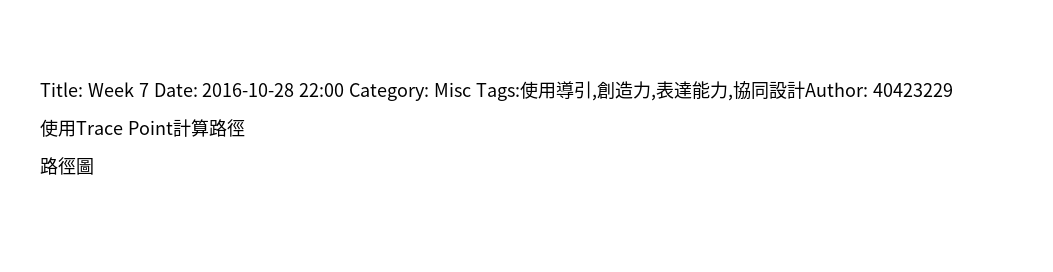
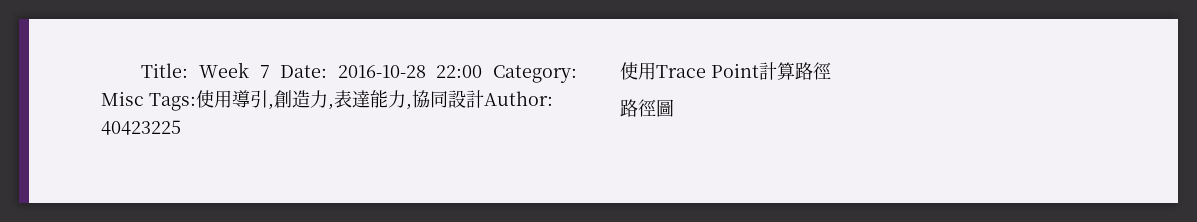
- Title: Week 7 Date: 2016-10-28 22:00 Category: Misc Tags:使用導引,創造力,表達能力,協同設計Author: 40423229
+ Title: Week 7 Date: 2016-10-28 22:00 Category: Misc Tags:使用導引,創造力,表達能力,協同設計Author: 40423225

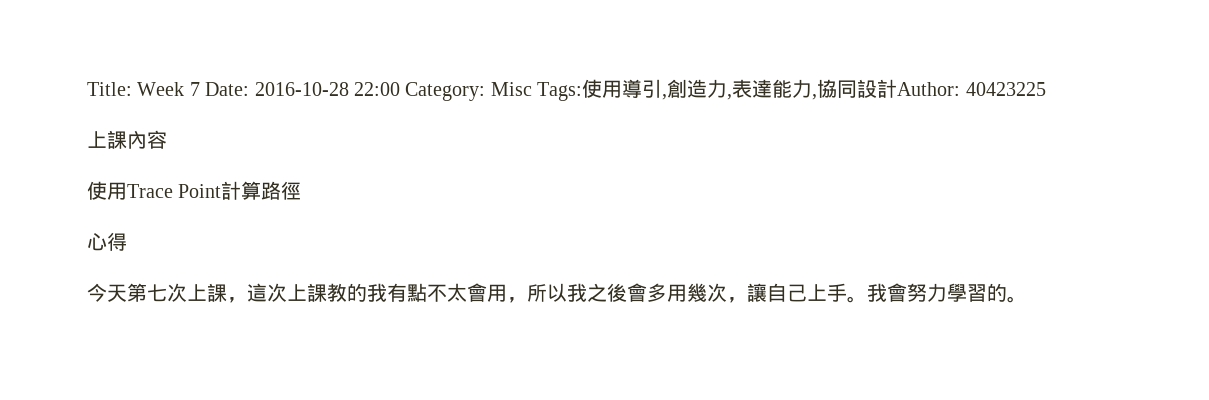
+ 上課內容
- 路徑圖
+ 心得
+ 今天第七次上課，這次上課教的我有點不太會用，所以我之後會多用幾次，讓自己上手。我會努力學習的。

